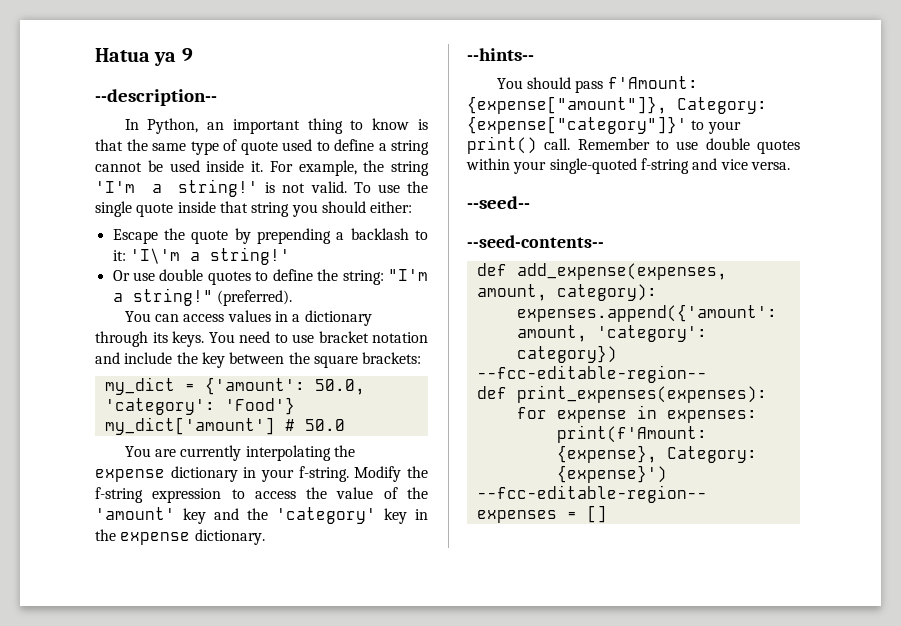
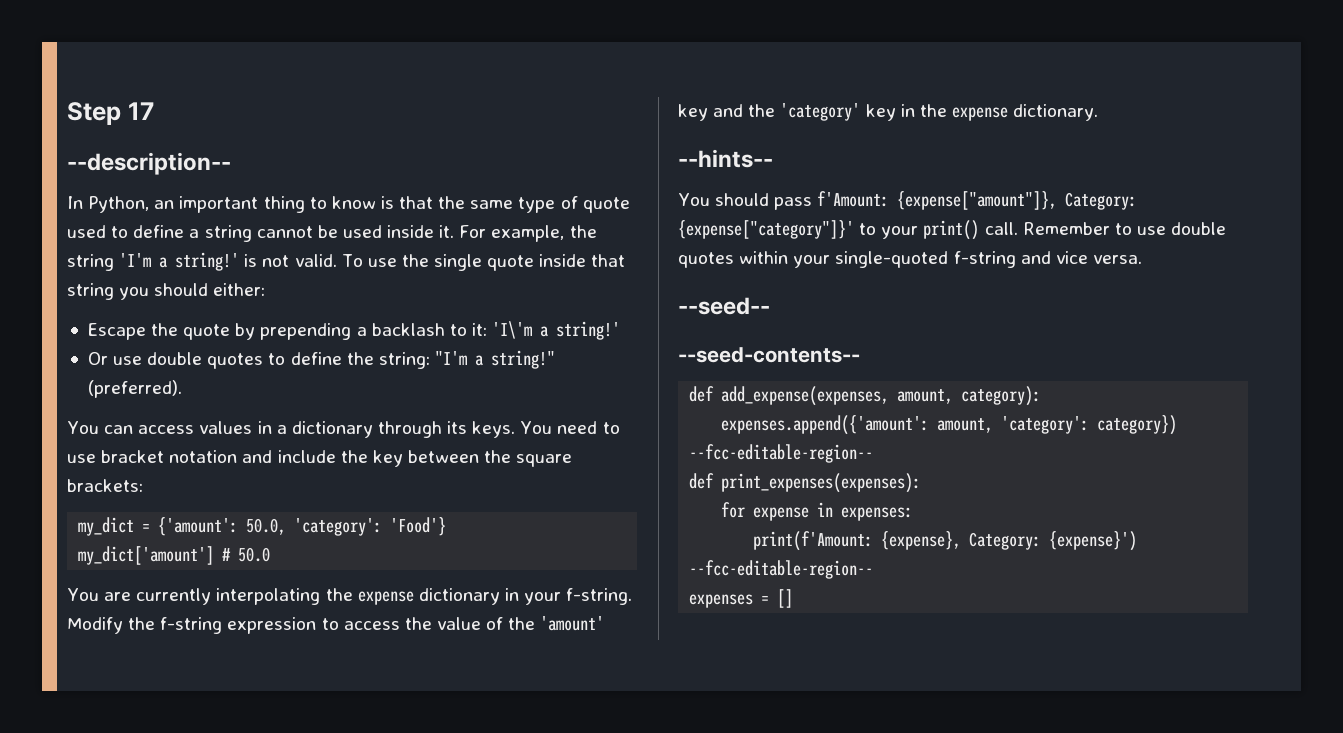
- Hatua ya 9
+ Step 17

